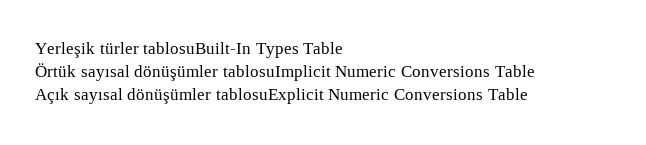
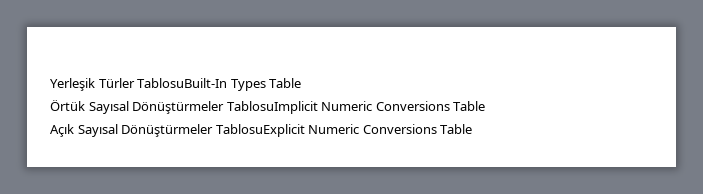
- Yerleşik türler tablosuBuilt-In Types Table
+ Yerleşik Türler TablosuBuilt-In Types Table
- Örtük sayısal dönüşümler tablosuImplicit Numeric Conversions Table
+ Örtük Sayısal Dönüştürmeler TablosuImplicit Numeric Conversions Table
- Açık sayısal dönüşümler tablosuExplicit Numeric Conversions Table
+ Açık Sayısal Dönüştürmeler TablosuExplicit Numeric Conversions Table

